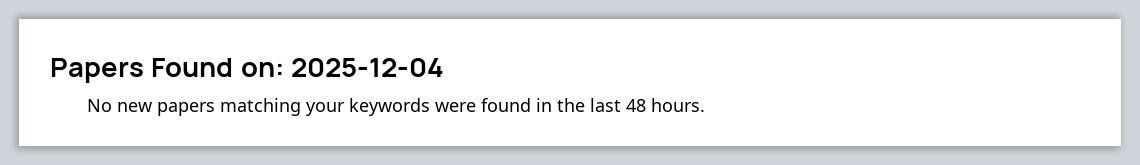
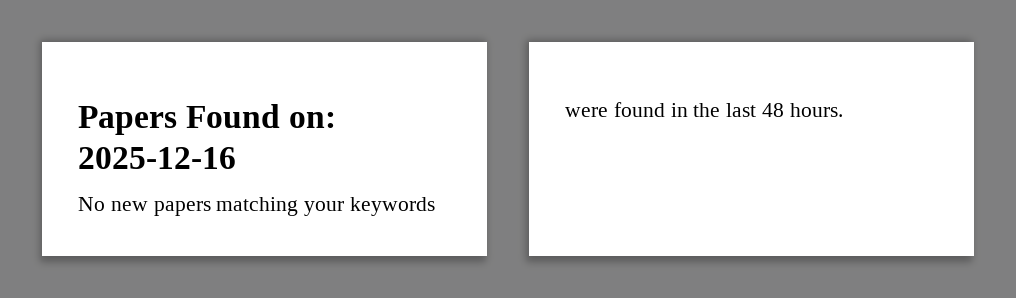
- Papers Found on: 2025-12-04
+ Papers Found on: 2025-12-16

